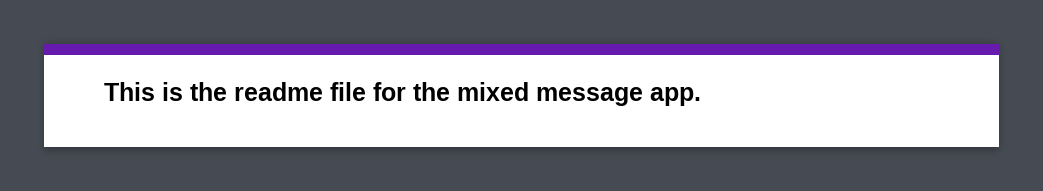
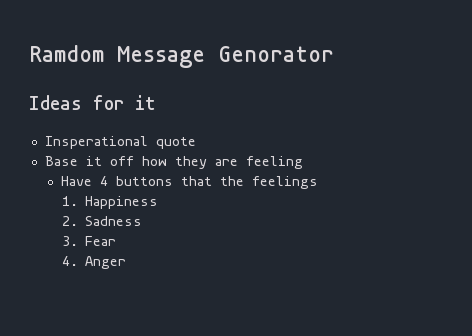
- This is the readme file for the mixed message app.
+ Ramdom Message Genorator
+ Ideas for it
+ Insperational quote
+ Base it off how they are feeling
+ Have 4 buttons that the feelings
+ 1. Happiness
+ 2. Sadness
+ 3. Fear
+ 4. Anger

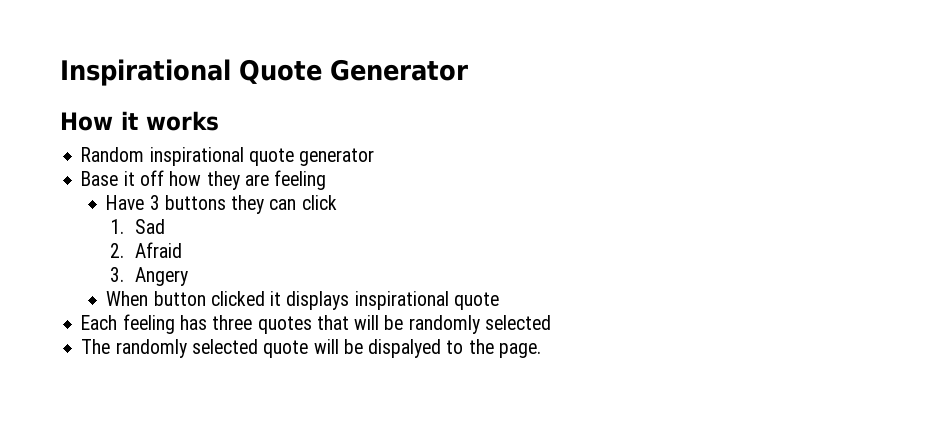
- Ramdom Message Genorator
- Ideas for it
- Insperational quote
+ Inspirational Quote Generator
+ How it works
+ Random inspirational quote generator
- Have 4 buttons that the feelings
+ Have 3 buttons they can click
- 1. Happiness
+ 1. Sad
- 2. Sadness
+ 2. Afraid
- 3. Fear
- 4. Anger
+ 3. Angery
+ When button clicked it displays inspirational quote
+ Each feeling has three quotes that will be randomly selected
+ The randomly selected quote will be dispalyed to the page.

